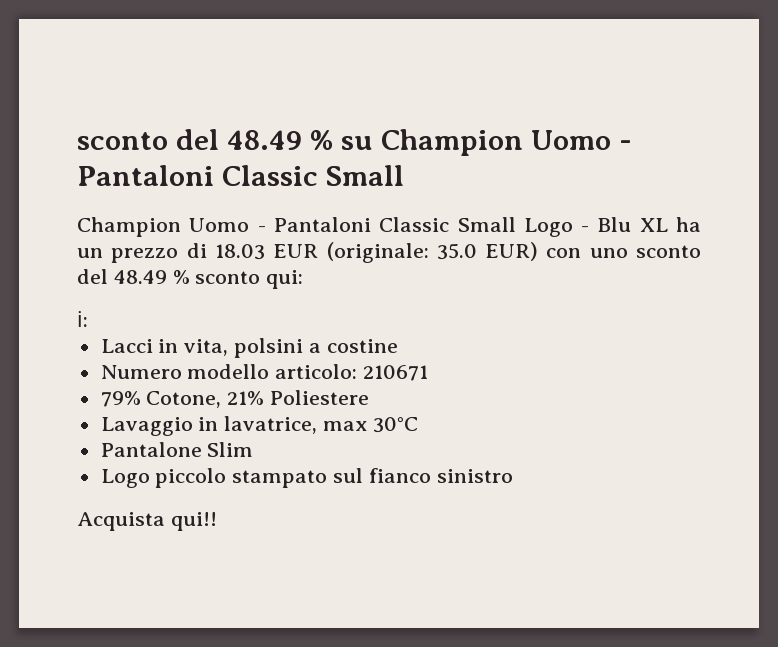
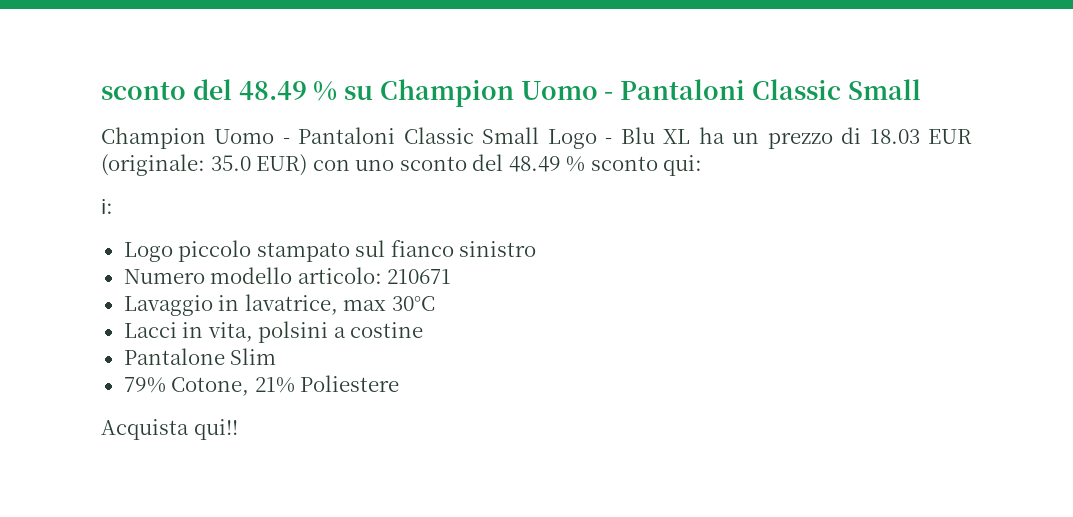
+ Logo piccolo stampato sul fianco sinistro
+ Numero modello articolo: 210671
+ Lavaggio in lavatrice, max 30°C
- Numero modello articolo: 210671
+ Pantalone Slim
- Lavaggio in lavatrice, max 30°C
- Pantalone Slim
- Logo piccolo stampato sul fianco sinistro

